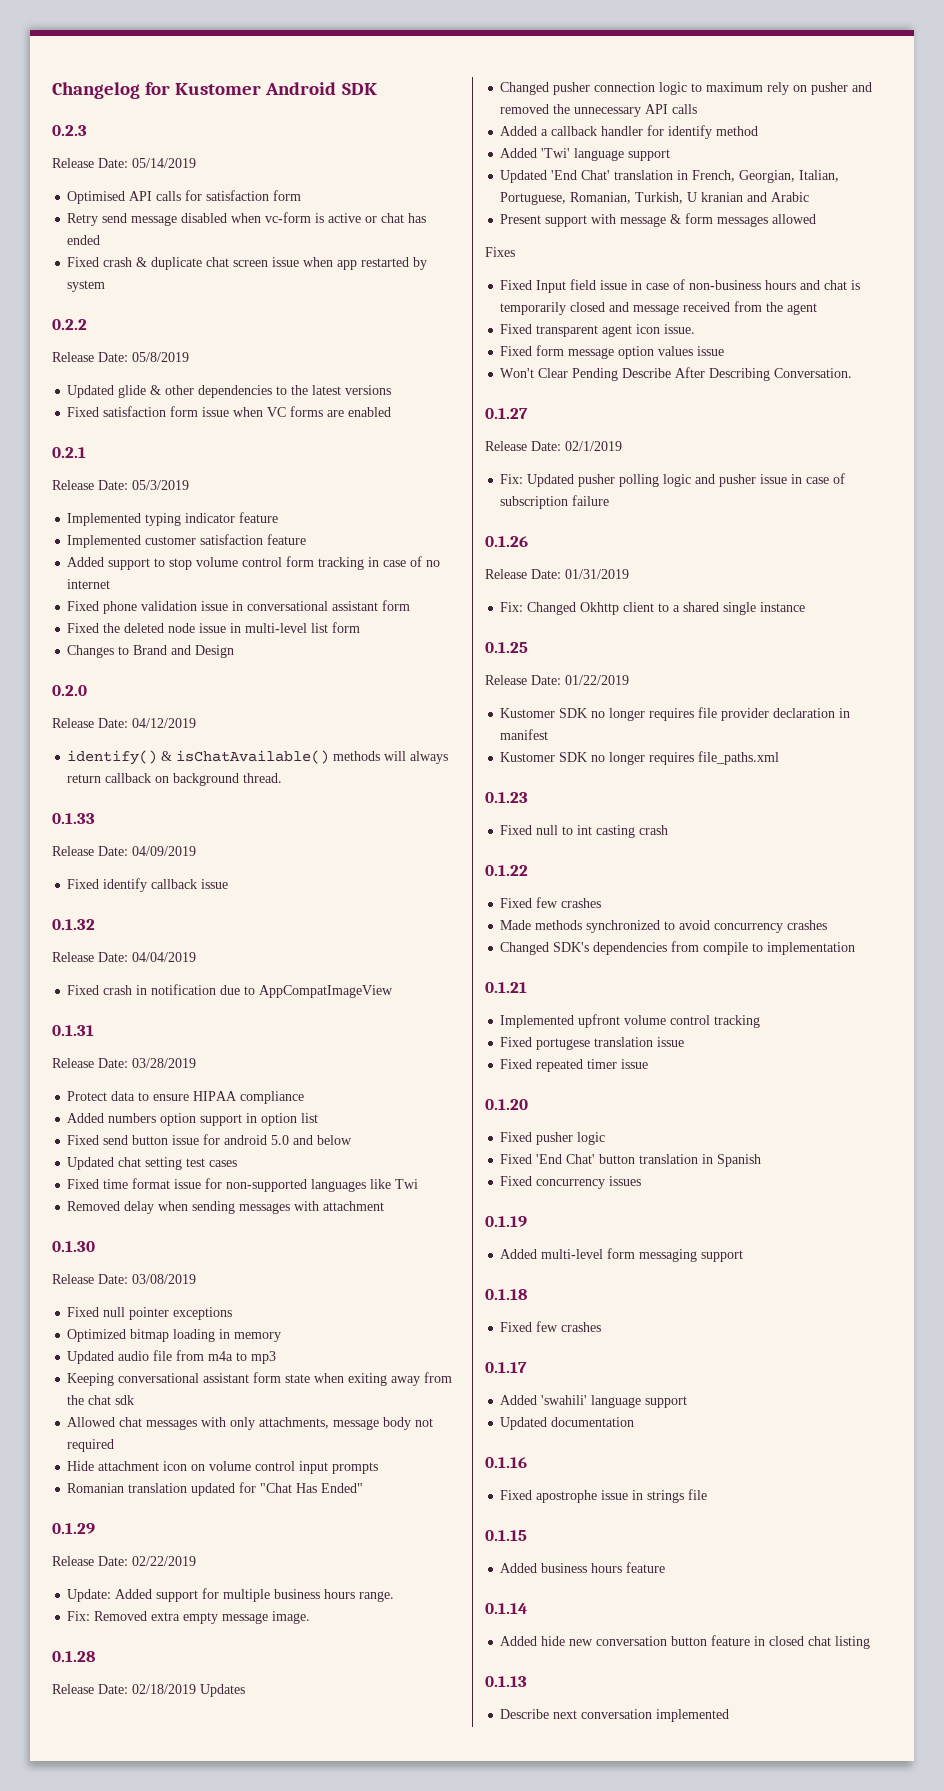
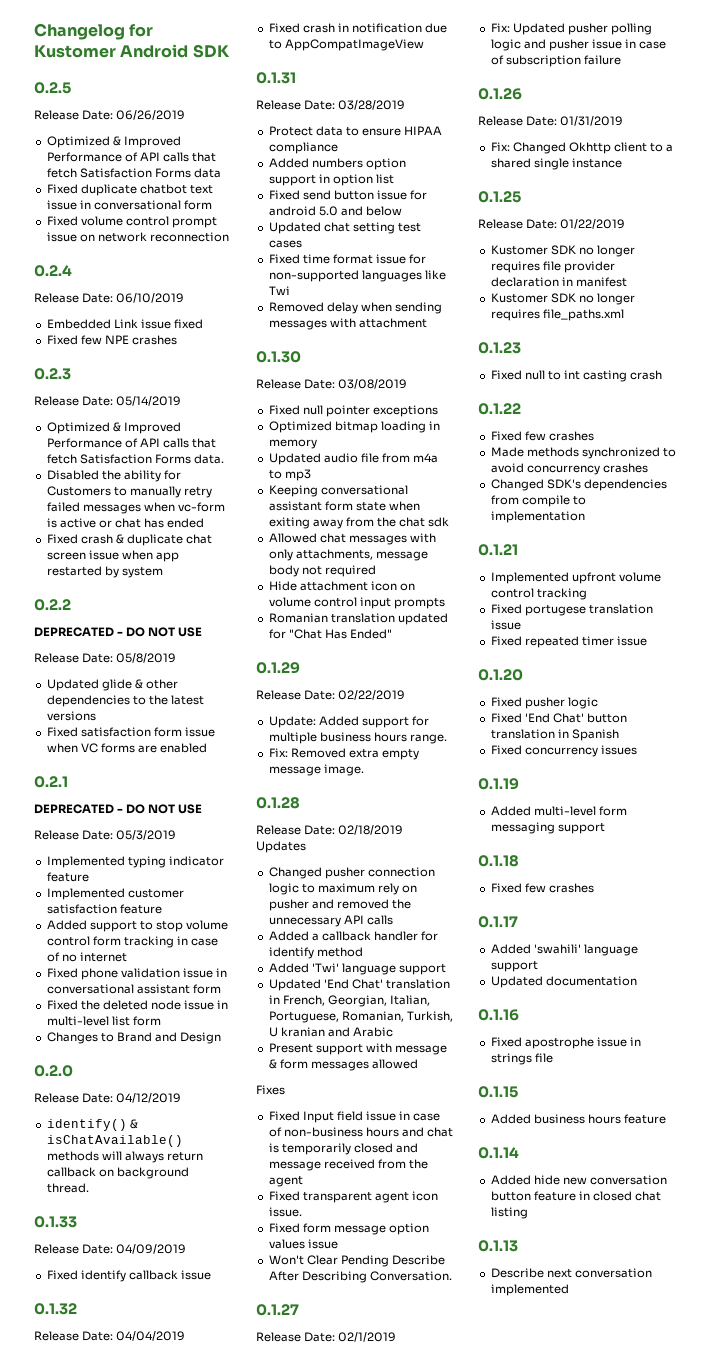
+ 0.2.5
+ Release Date: 06/26/2019
+ Optimized & Improved Performance of API calls that fetch Satisfaction Forms data
+ Fixed duplicate chatbot text issue in conversational form
+ Fixed volume control prompt issue on network reconnection
+ 0.2.4
+ Release Date: 06/10/2019
+ Embedded Link issue fixed
+ Fixed few NPE crashes
  0.2.3
  Release Date: 05/14/2019
- Optimised API calls for satisfaction form
- Retry send message disabled when vc-form is active or chat has ended
+ Optimized & Improved Performance of API calls that fetch Satisfaction Forms data.
+ Disabled the ability for Customers to manually retry failed messages when vc-form is active or chat has ended
  0.2.2
+ DEPRECATED - DO NOT USE
  0.2.1
+ DEPRECATED - DO NOT USE

